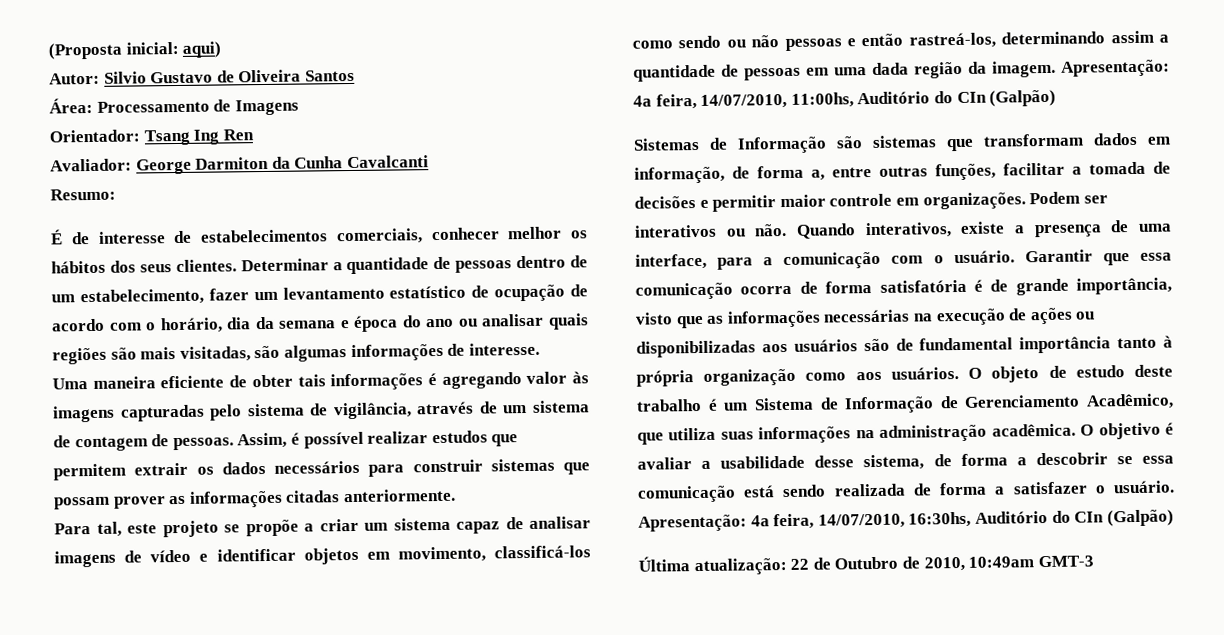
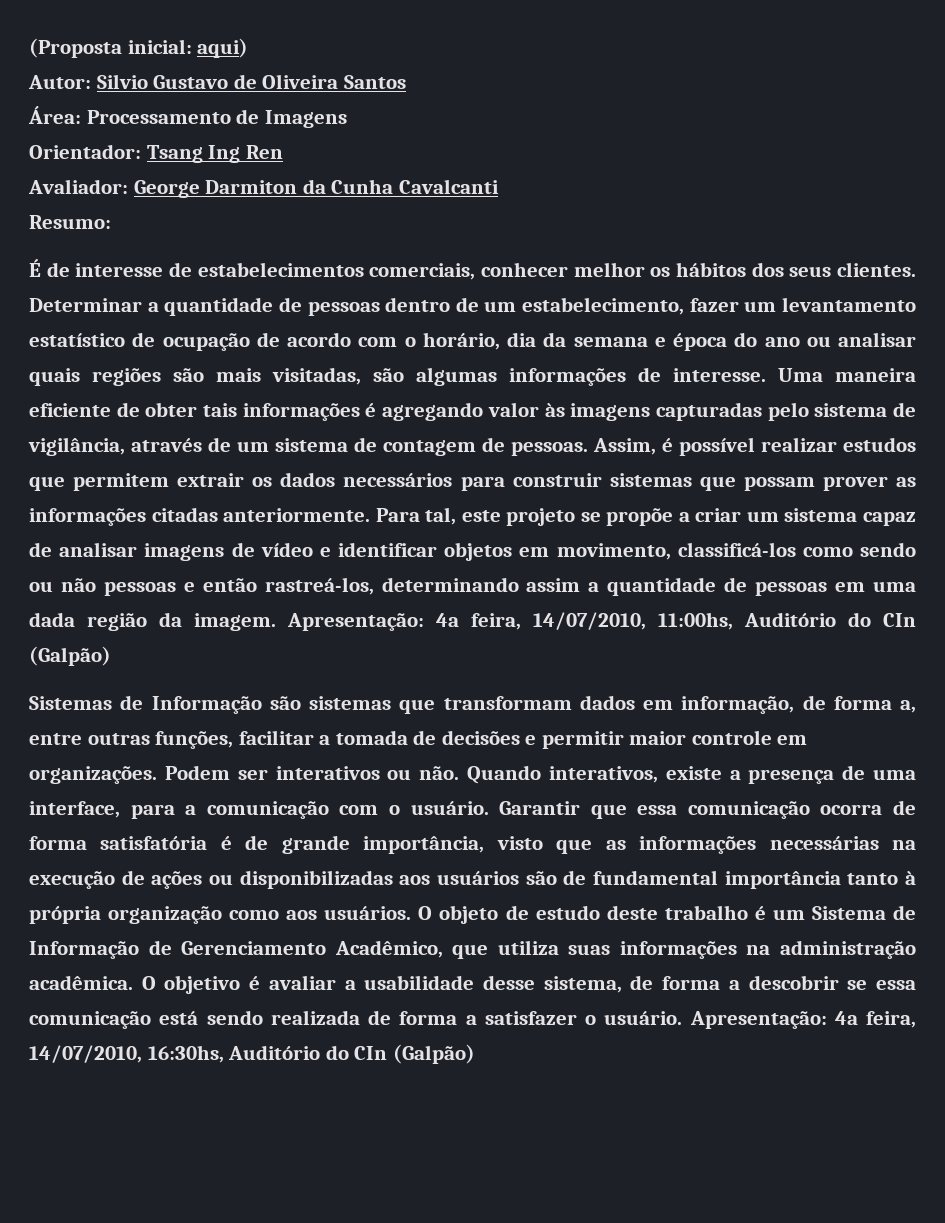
- Determinar a quantidade de pessoas dentro de um estabelecimento, fazer um levantamento estatístico de ocupação de acordo com o horário, dia da semana e época do ano ou analisar quais regiões são mais visitadas, são algumas informações de interesse.
- Uma maneira eficiente de obter tais informações é agregando valor às imagens capturadas pelo sistema de vigilância, através de um sistema de contagem de pessoas.
+ Determinar a quantidade de pessoas dentro de um estabelecimento, fazer um levantamento estatístico de ocupação de acordo com o horário, dia da semana e época do ano ou analisar quais regiões são mais visitadas, são algumas informações de interesse. Uma maneira eficiente de obter tais informações é agregando valor às imagens capturadas pelo sistema de vigilância, através de um sistema de contagem de pessoas.
- Assim, é possível realizar estudos que permitem extrair os dados necessários para construir sistemas que possam prover as informações citadas anteriormente.
- Para tal, este projeto se propõe a criar um sistema capaz de analisar imagens de vídeo e identificar objetos em movimento, classificá-los como sendo ou não pessoas e então rastreá-los, determinando assim a quantidade de pessoas em uma dada região da imagem.
+ Assim, é possível realizar estudos que permitem extrair os dados necessários para construir sistemas que possam prover as informações citadas anteriormente. Para tal, este projeto se propõe a criar um sistema capaz de analisar imagens de vídeo e identificar objetos em movimento, classificá-los como sendo ou não pessoas e então rastreá-los, determinando assim a quantidade de pessoas em uma dada região da imagem.
- Última atualização: 22 de Outubro de 2010, 10:49am GMT-3

